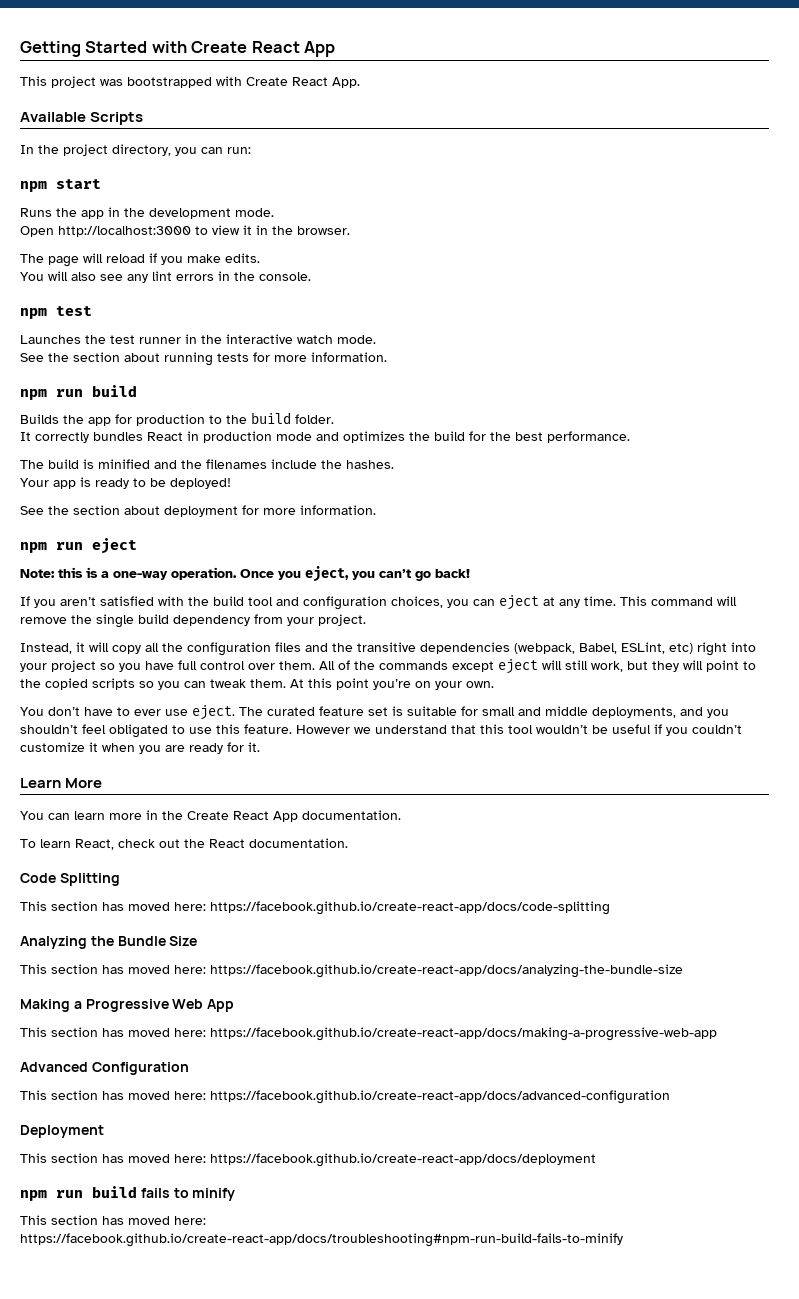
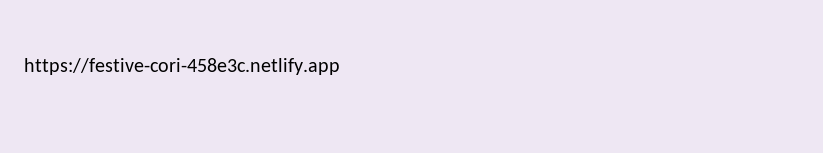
- Getting Started with Create React App
- This project was bootstrapped with Create React App.
- Available Scripts
- In the project directory, you can run:
- npm start
- Runs the app in the development mode.
- Open http://localhost:3000 to view it in the browser.
- The page will reload if you make edits.
- You will also see any lint errors in the console.
- npm test
- Launches the test runner in the interactive watch mode.
- See the section about running tests for more information.
- npm run build
- Builds the app for production to the build folder.
- It correctly bundles React in production mode and optimizes the build for the best performance.
- The build is minified and the filenames include the hashes.
- Your app is ready to be deployed!
- See the section about deployment for more information.
- npm run eject
- Note: this is a one-way operation. Once you eject, you can’t go back!
- If you aren’t satisfied with the build tool and configuration choices, you can eject at any time. This command will remove the single build dependency from your project.
- Instead, it will copy all the configuration files and the transitive dependencies (webpack, Babel, ESLint, etc) right into your project so you have full control over them. All of the commands except eject will still work, but they will point to the copied scripts so you can tweak them. At this point you’re on your own.
- You don’t have to ever use eject. The curated feature set is suitable for small and middle deployments, and you shouldn’t feel obligated to use this feature. However we understand that this tool wouldn’t be useful if you couldn’t customize it when you are ready for it.
- Learn More
- You can learn more in the Create React App documentation.
- To learn React, check out the React documentation.
- Code Splitting
- This section has moved here: https://facebook.github.io/create-react-app/docs/code-splitting
- Analyzing the Bundle Size
- This section has moved here: https://facebook.github.io/create-react-app/docs/analyzing-the-bundle-size
- Making a Progressive Web App
- This section has moved here: https://facebook.github.io/create-react-app/docs/making-a-progressive-web-app
- Advanced Configuration
- This section has moved here: https://facebook.github.io/create-react-app/docs/advanced-configuration
- Deployment
- This section has moved here: https://facebook.github.io/create-react-app/docs/deployment
- npm run build fails to minify
- This section has moved here: https://facebook.github.io/create-react-app/docs/troubleshooting#npm-run-build-fails-to-minify
+ https://festive-cori-458e3c.netlify.app

